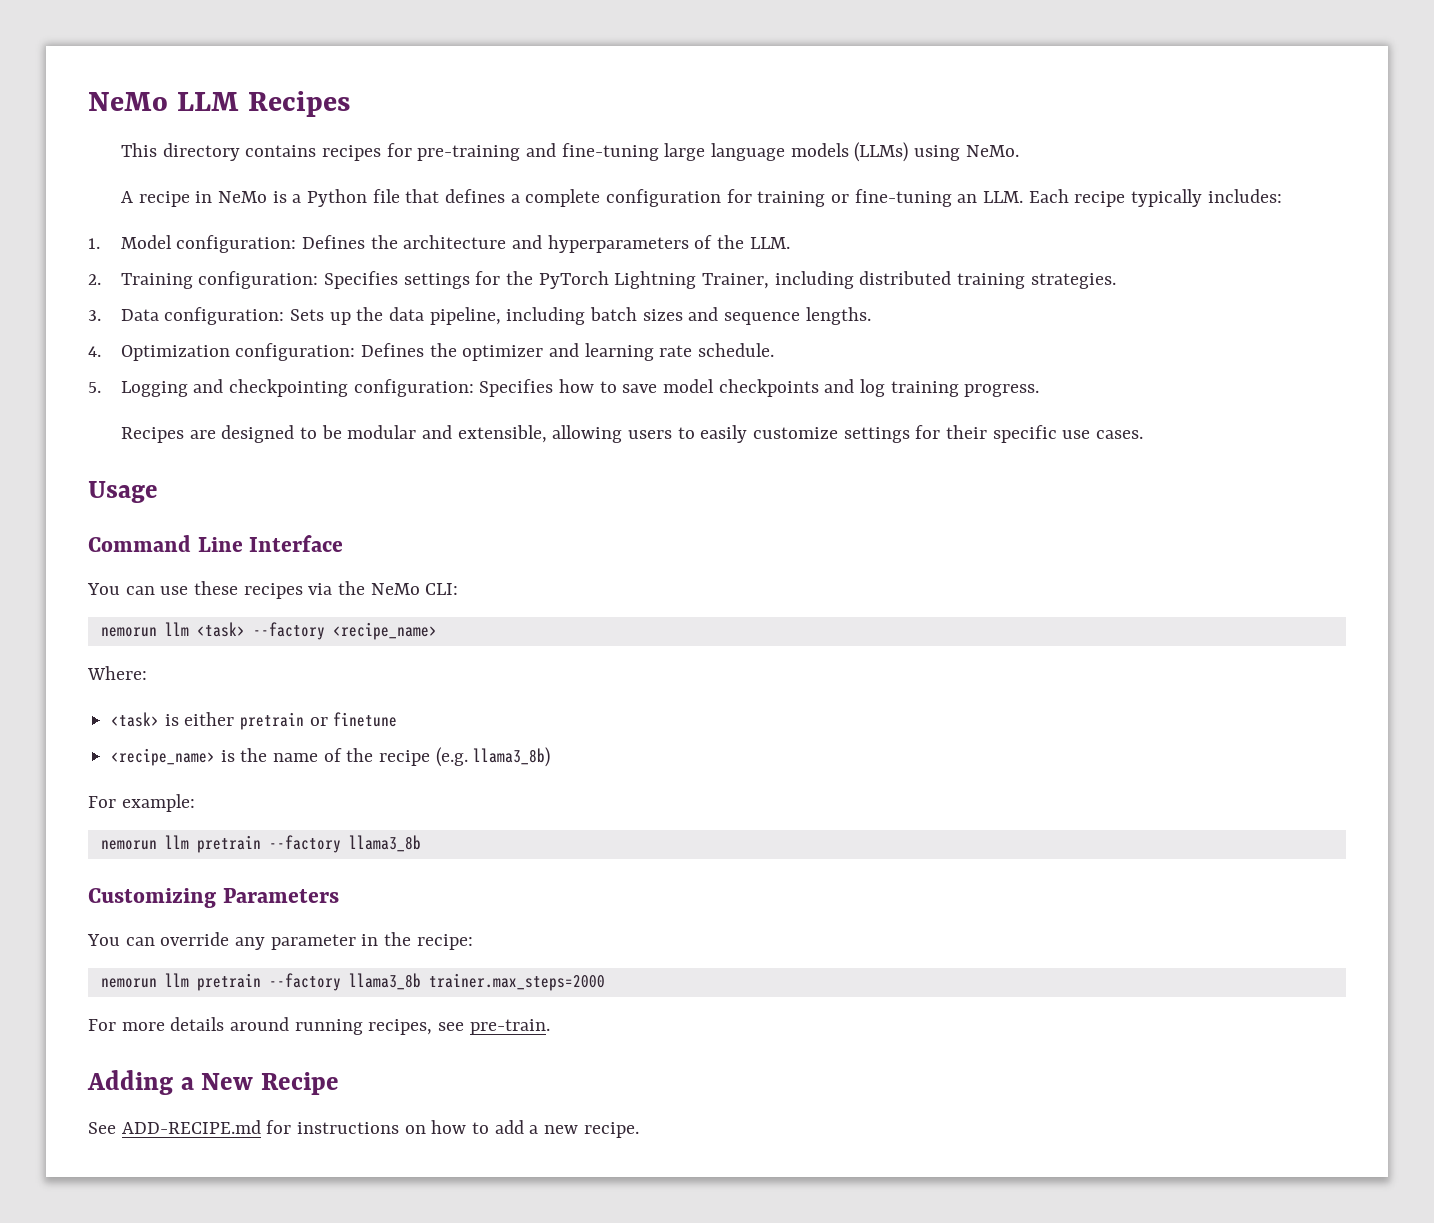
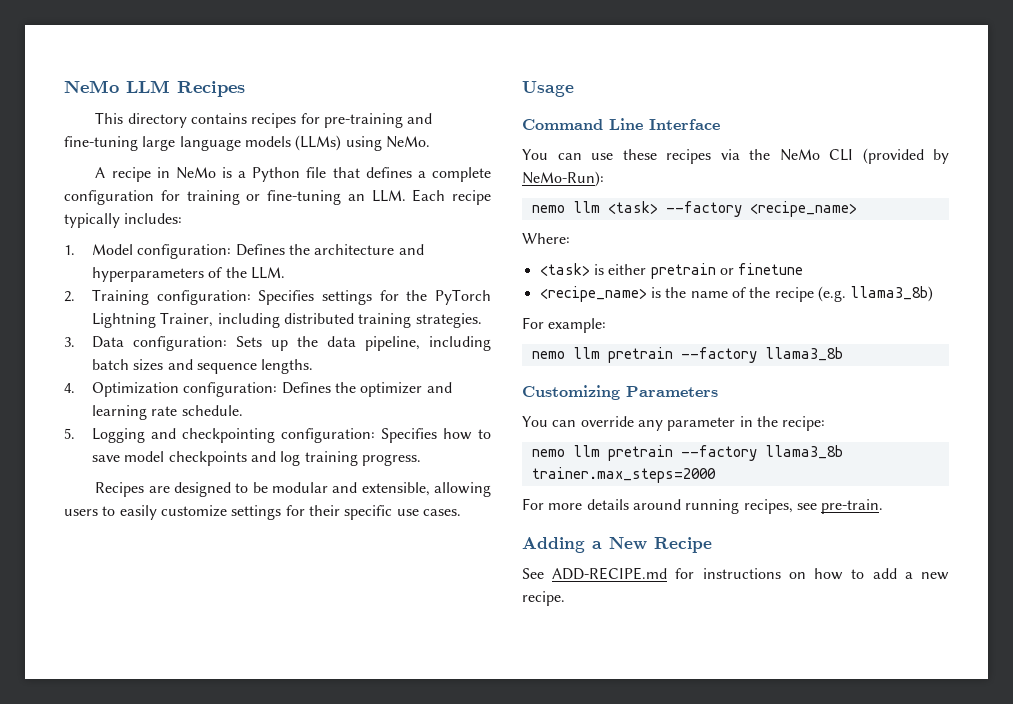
- You can use these recipes via the NeMo CLI:
- nemorun llm <task> --factory <recipe_name>
+ You can use these recipes via the NeMo CLI (provided by NeMo-Run):
+ nemo llm <task> --factory <recipe_name>
  For example:
- nemorun llm pretrain --factory llama3_8b
+ nemo llm pretrain --factory llama3_8b
- nemorun llm pretrain --factory llama3_8b trainer.max_steps=2000
+ nemo llm pretrain --factory llama3_8b trainer.max_steps=2000

